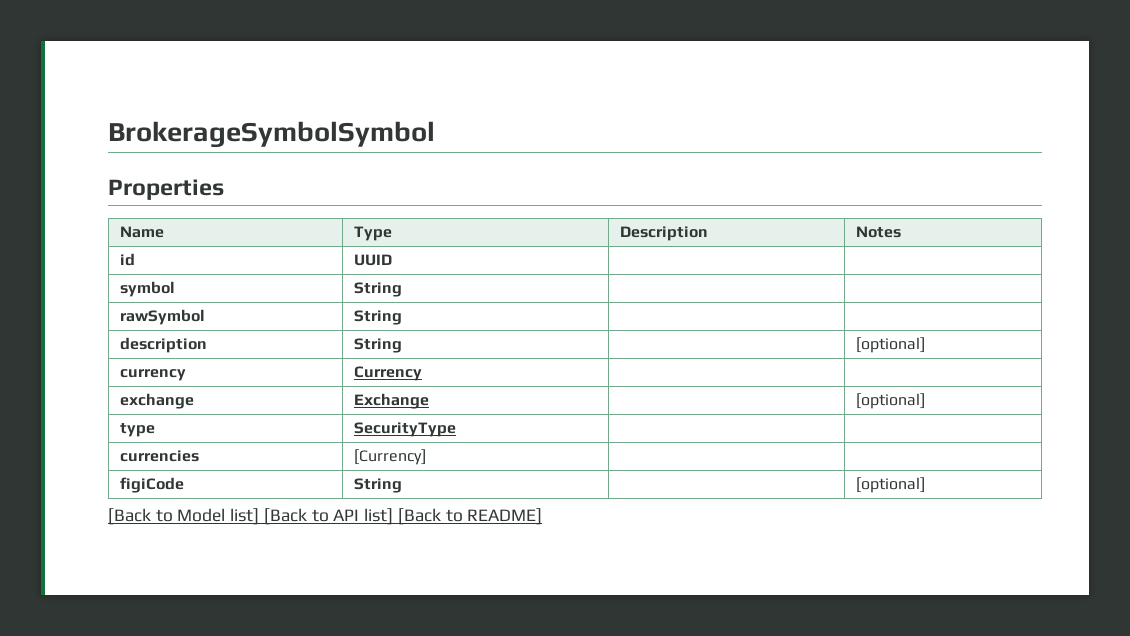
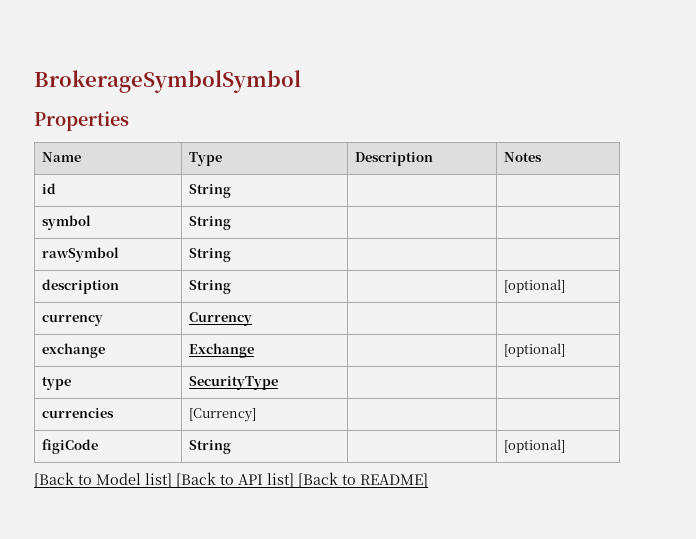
- id | UUID | |
+ id | String | |

